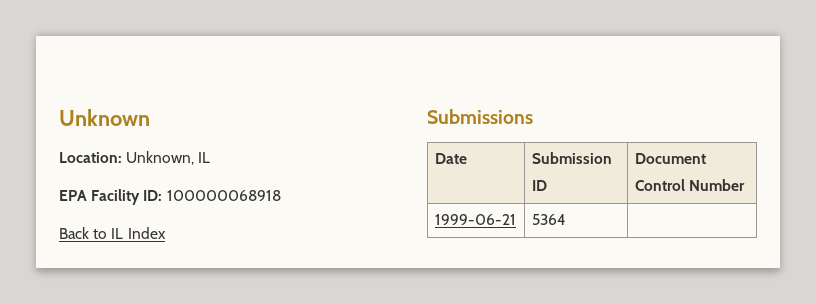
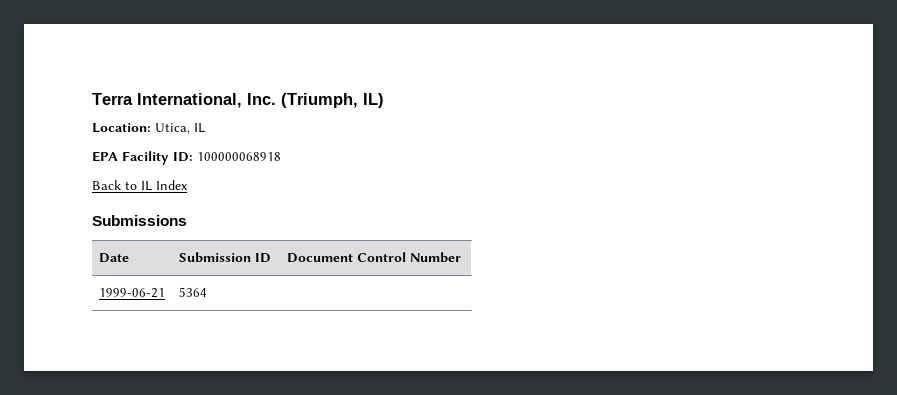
- Unknown
+ Terra International, Inc. (Triumph, IL)
- Location: Unknown, IL
+ Location: Utica, IL

